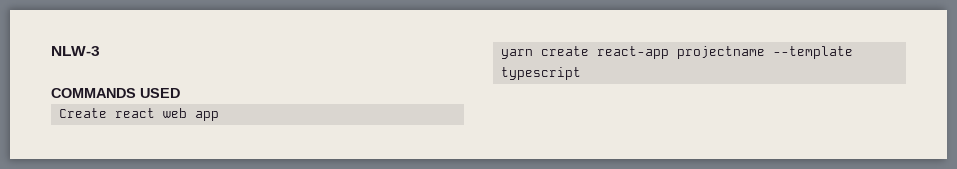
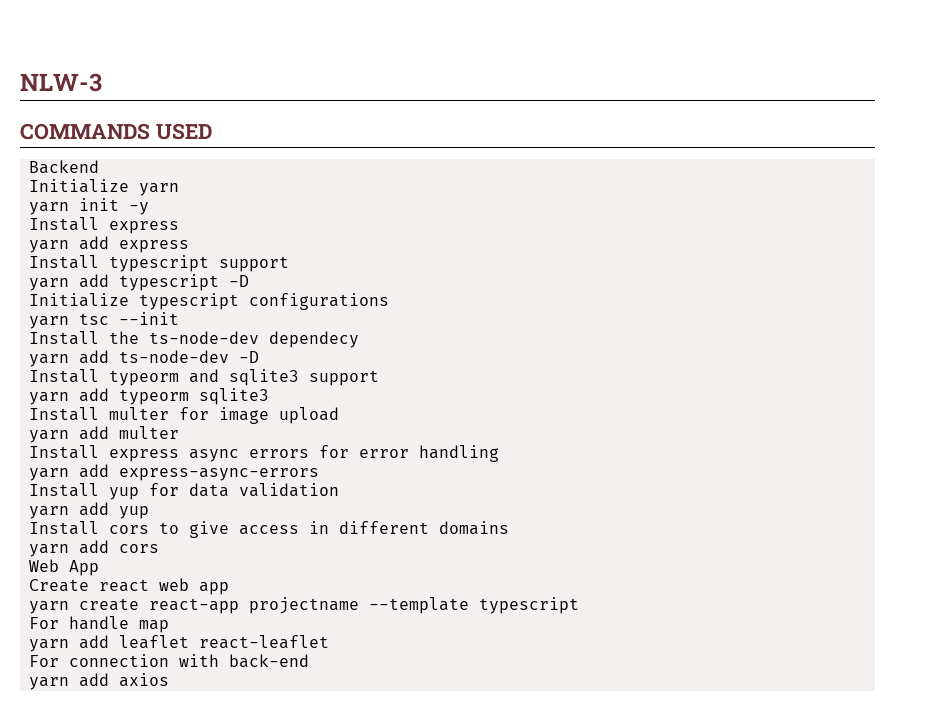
+ Backend
+ Initialize yarn
+ yarn init -y
+ Install express
+ yarn add express
+ Install typescript support
+ yarn add typescript -D
+ Initialize typescript configurations
+ yarn tsc --init
+ Install the ts-node-dev dependecy
+ yarn add ts-node-dev -D
+ Install typeorm and sqlite3 support
+ yarn add typeorm sqlite3
+ Install multer for image upload
+ yarn add multer
+ Install express async errors for error handling
+ yarn add express-async-errors
+ Install yup for data validation
+ yarn add yup
+ Install cors to give access in different domains
+ yarn add cors
+ Web App
+ For handle map
+ yarn add leaflet react-leaflet
+ For connection with back-end
+ yarn add axios

